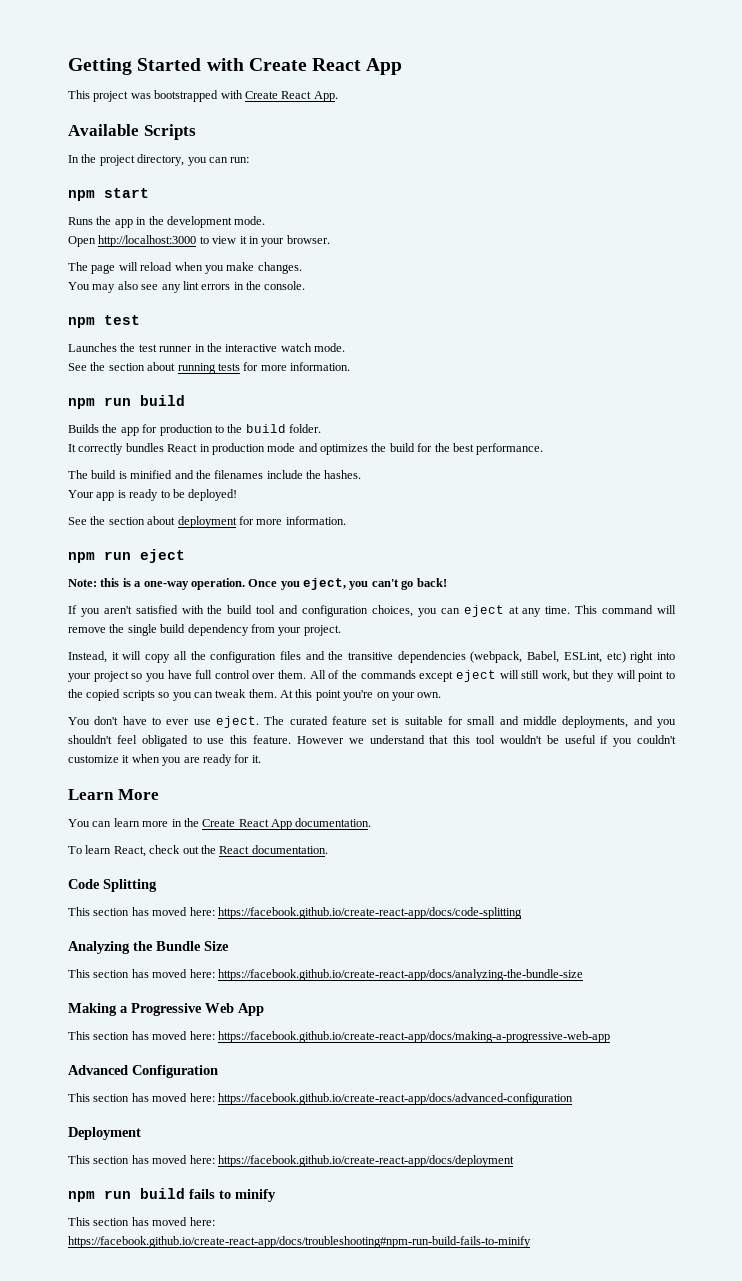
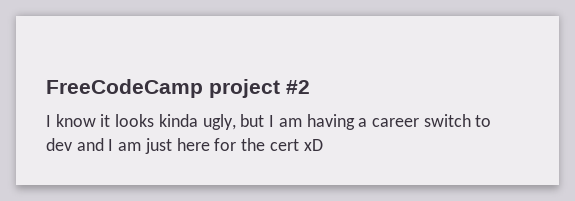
- Getting Started with Create React App
- This project was bootstrapped with Create React App.
- Available Scripts
- In the project directory, you can run:
- npm start
- Runs the app in the development mode.
- Open http://localhost:3000 to view it in your browser.
- The page will reload when you make changes.
- You may also see any lint errors in the console.
- npm test
- Launches the test runner in the interactive watch mode.
- See the section about running tests for more information.
- npm run build
- Builds the app for production to the build folder.
- It correctly bundles React in production mode and optimizes the build for the best performance.
- The build is minified and the filenames include the hashes.
- Your app is ready to be deployed!
- See the section about deployment for more information.
- npm run eject
- Note: this is a one-way operation. Once you eject, you can't go back!
- If you aren't satisfied with the build tool and configuration choices, you can eject at any time. This command will remove the single build dependency from your project.
- Instead, it will copy all the configuration files and the transitive dependencies (webpack, Babel, ESLint, etc) right into your project so you have full control over them. All of the commands except eject will still work, but they will point to the copied scripts so you can tweak them. At this point you're on your own.
- You don't have to ever use eject. The curated feature set is suitable for small and middle deployments, and you shouldn't feel obligated to use this feature. However we understand that this tool wouldn't be useful if you couldn't customize it when you are ready for it.
- Learn More
- You can learn more in the Create React App documentation.
- To learn React, check out the React documentation.
- Code Splitting
- This section has moved here: https://facebook.github.io/create-react-app/docs/code-splitting
- Analyzing the Bundle Size
- This section has moved here: https://facebook.github.io/create-react-app/docs/analyzing-the-bundle-size
- Making a Progressive Web App
- This section has moved here: https://facebook.github.io/create-react-app/docs/making-a-progressive-web-app
- Advanced Configuration
- This section has moved here: https://facebook.github.io/create-react-app/docs/advanced-configuration
- Deployment
- This section has moved here: https://facebook.github.io/create-react-app/docs/deployment
- npm run build fails to minify
- This section has moved here: https://facebook.github.io/create-react-app/docs/troubleshooting#npm-run-build-fails-to-minify
+ FreeCodeCamp project #2
+ I know it looks kinda ugly, but I am having a career switch to dev and I am just here for the cert xD

